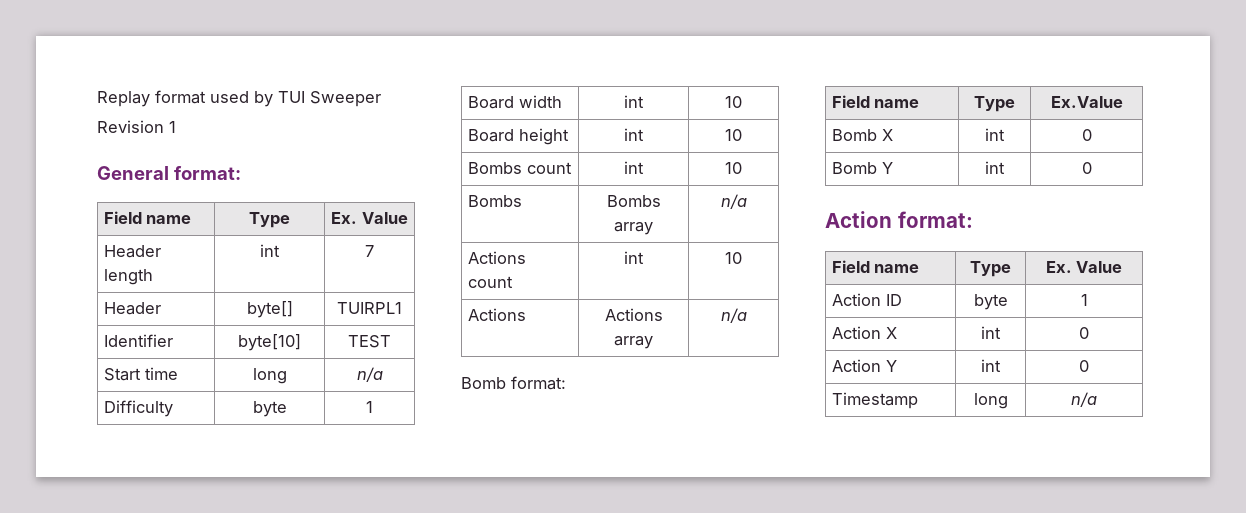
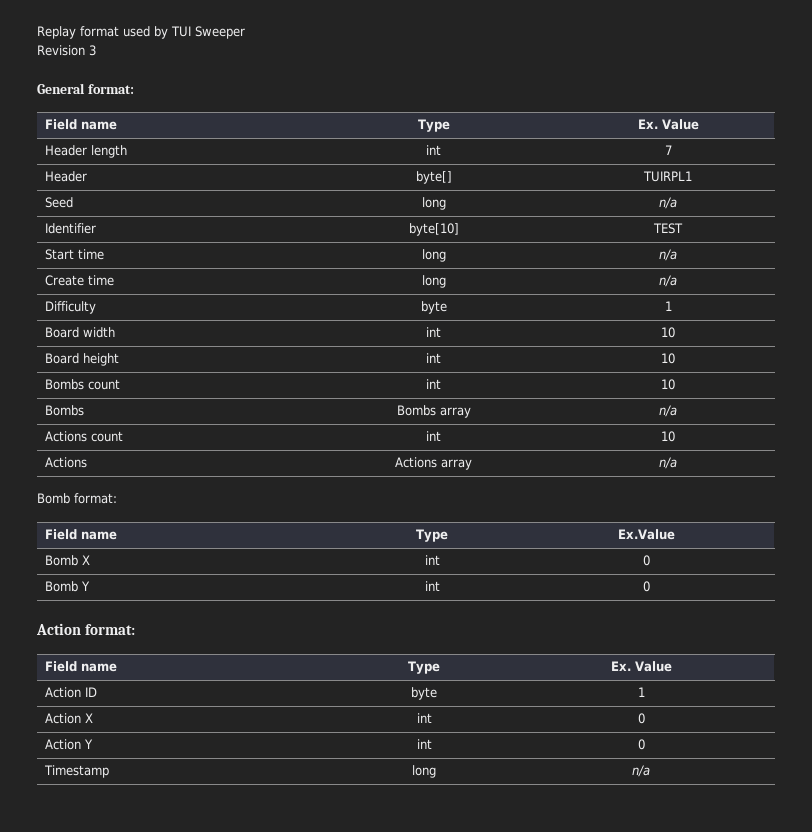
- Revision 1
+ Revision 3
+ Seed | long | n/a
+ Create time | long | n/a

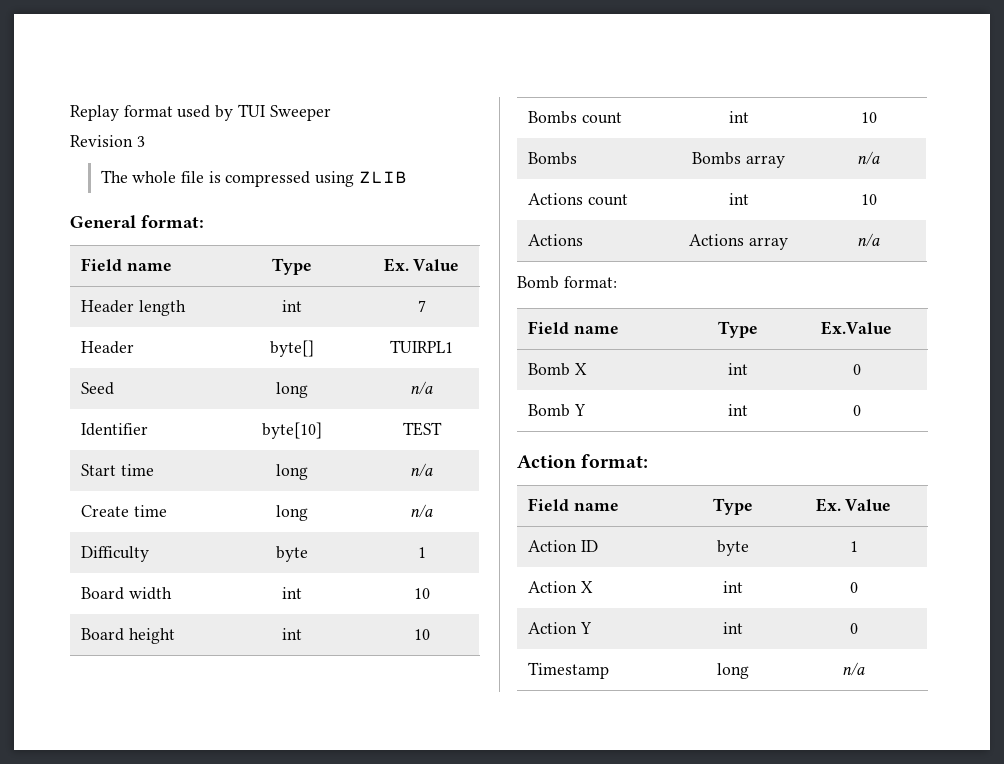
+ The whole file is compressed using ZLIB

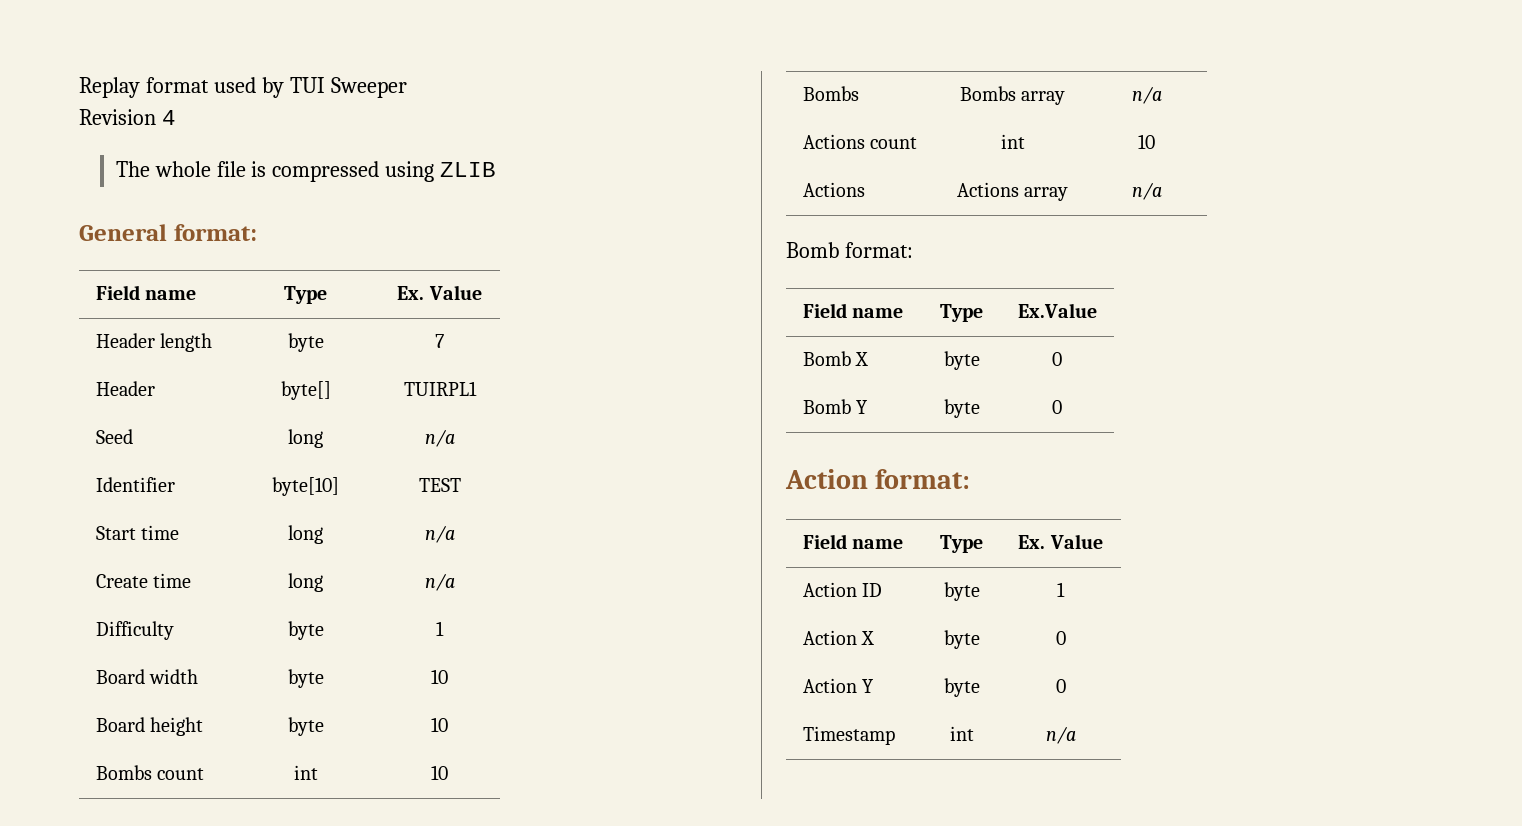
- Revision 3
+ Revision 4
- Header length | int | 7
+ Header length | byte | 7
- Board width | int | 10
+ Board width | byte | 10
- Board height | int | 10
+ Board height | byte | 10
- Bomb X | int | 0
+ Bomb X | byte | 0
- Bomb Y | int | 0
+ Bomb Y | byte | 0
- Action X | int | 0
+ Action X | byte | 0
- Action Y | int | 0
+ Action Y | byte | 0
- Timestamp | long | n/a
+ Timestamp | int | n/a

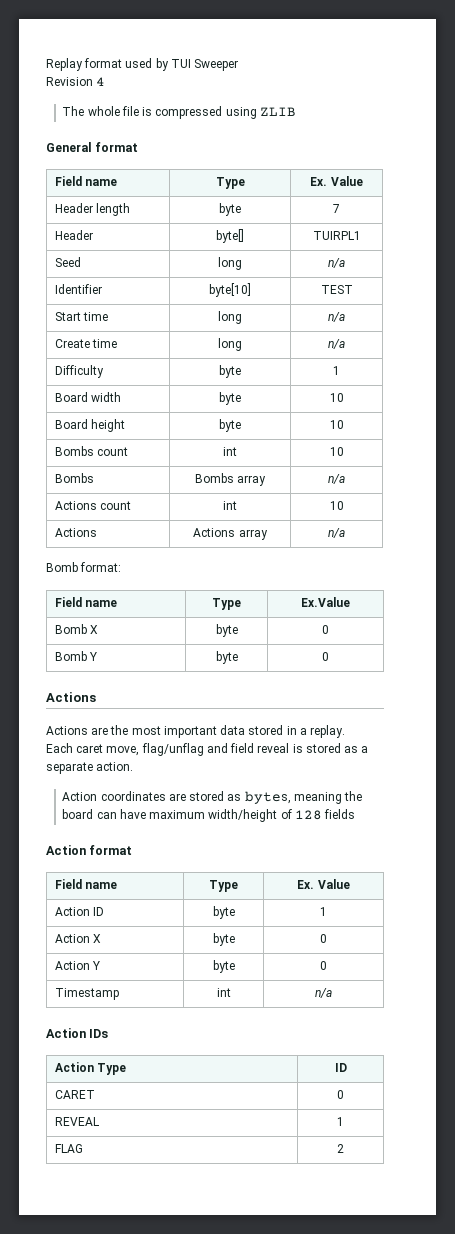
- General format:
+ General format
  Bomb Y | byte | 0
- Action format:
+ Actions
+ Actions are the most important data stored in a replay.
+ Each caret move, flag/unflag and field reveal is stored as a separate action.
+ Action coordinates are stored as bytes, meaning the board can have maximum width/height of 128 fields
+ Action format
+ Action IDs
+ Action Type | ID
+ CARET | 0
+ REVEAL | 1
+ FLAG | 2

